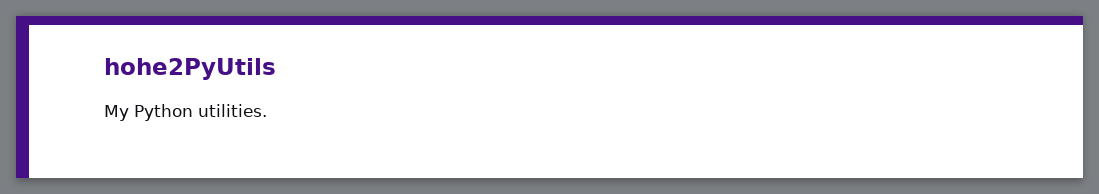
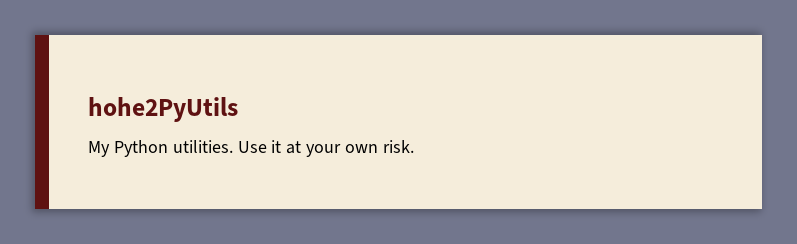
+ Use it at your own risk.

